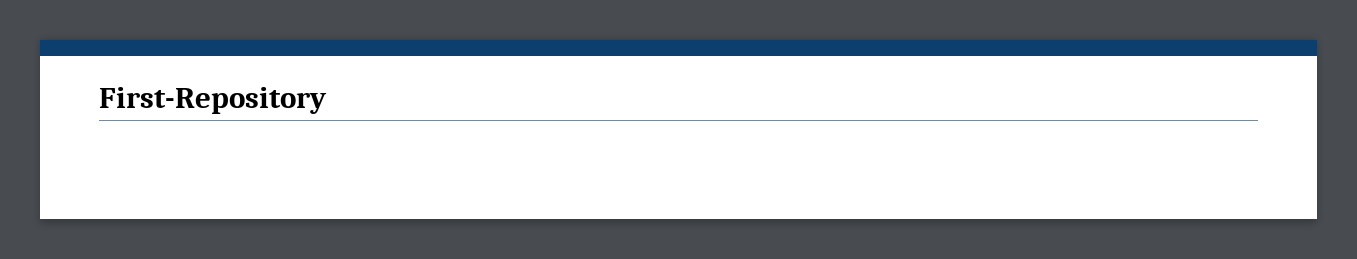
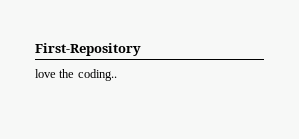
+ love the coding..

